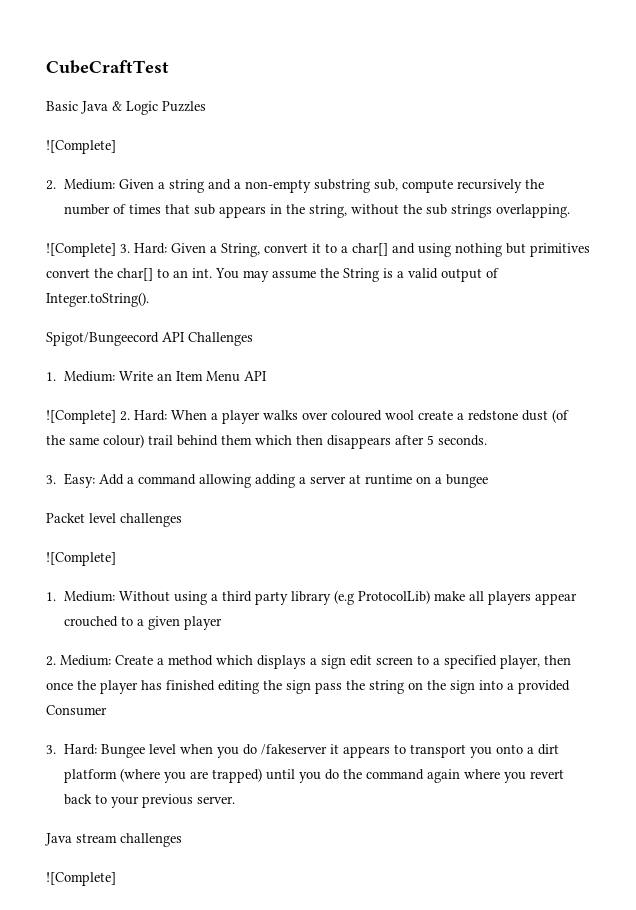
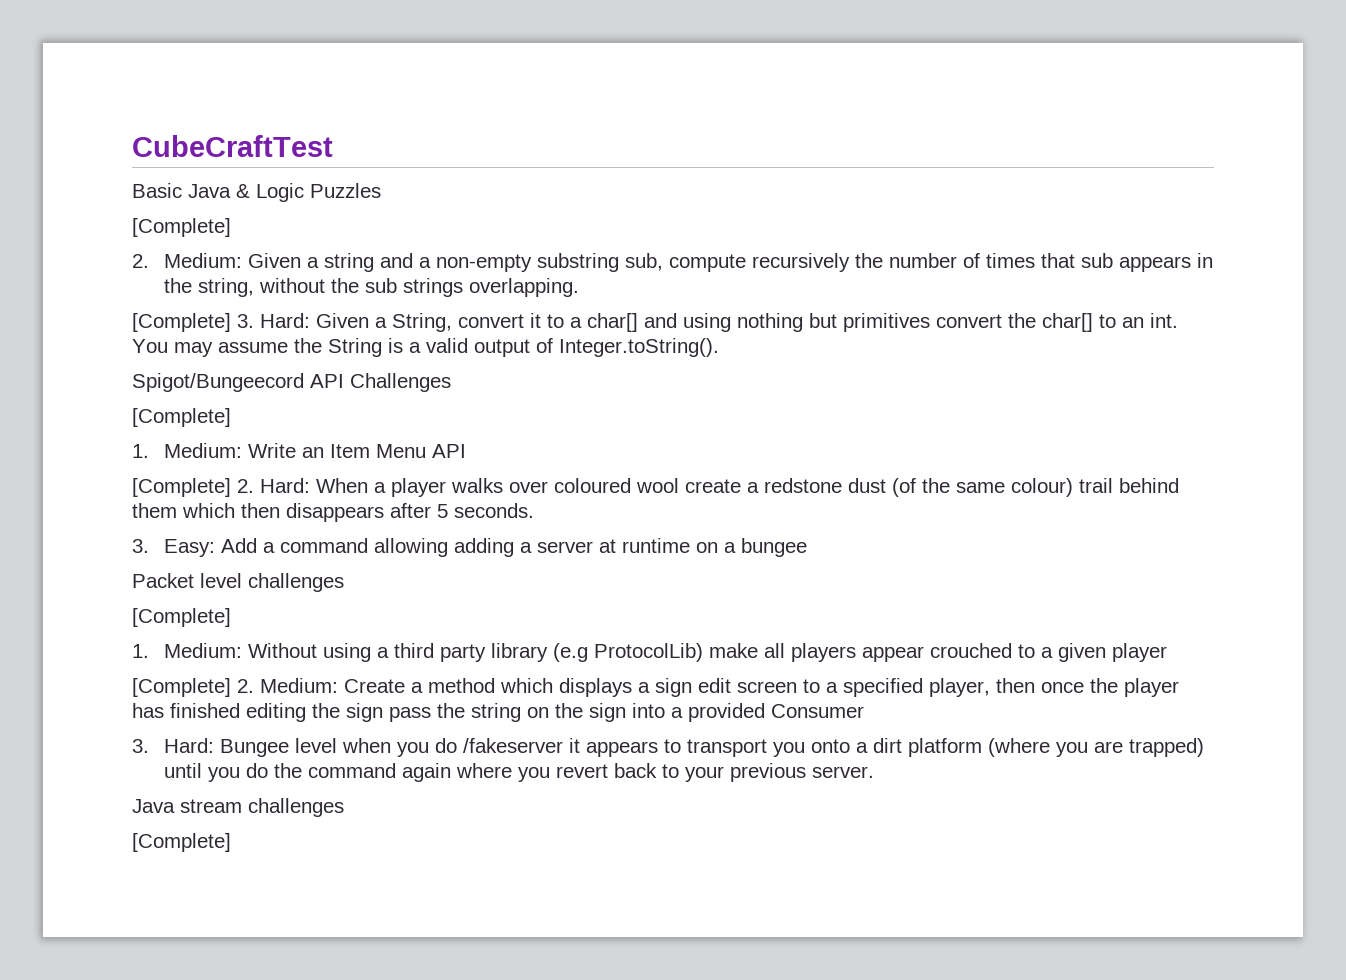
  Basic Java & Logic Puzzles
- ![Complete]
+ [Complete]
- ![Complete] 3. Hard: Given a String, convert it to a char[] and using nothing but primitives convert the char[] to an int.
+ [Complete] 3. Hard: Given a String, convert it to a char[] and using nothing but primitives convert the char[] to an int.
  Spigot/Bungeecord API Challenges
+ [Complete]
- ![Complete] 2. Hard: When a player walks over coloured wool create a redstone dust (of the same colour) trail behind them which then disappears after 5 seconds.
+ [Complete] 2. Hard: When a player walks over coloured wool create a redstone dust (of the same colour) trail behind them which then disappears after 5 seconds.
  Packet level challenges
- ![Complete]
+ [Complete]
- 2. Medium: Create a method which displays a sign edit screen to a specified player, then once the player has finished editing the sign pass the string on the sign into a provided Consumer
+ [Complete] 2. Medium: Create a method which displays a sign edit screen to a specified player, then once the player has finished editing the sign pass the string on the sign into a provided Consumer
  Java stream challenges
- ![Complete]
+ [Complete]

